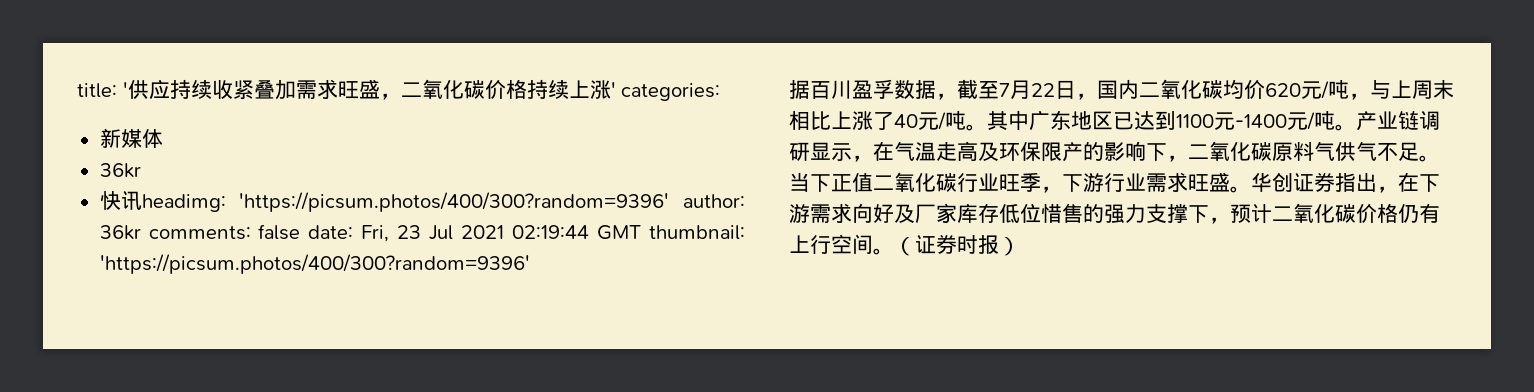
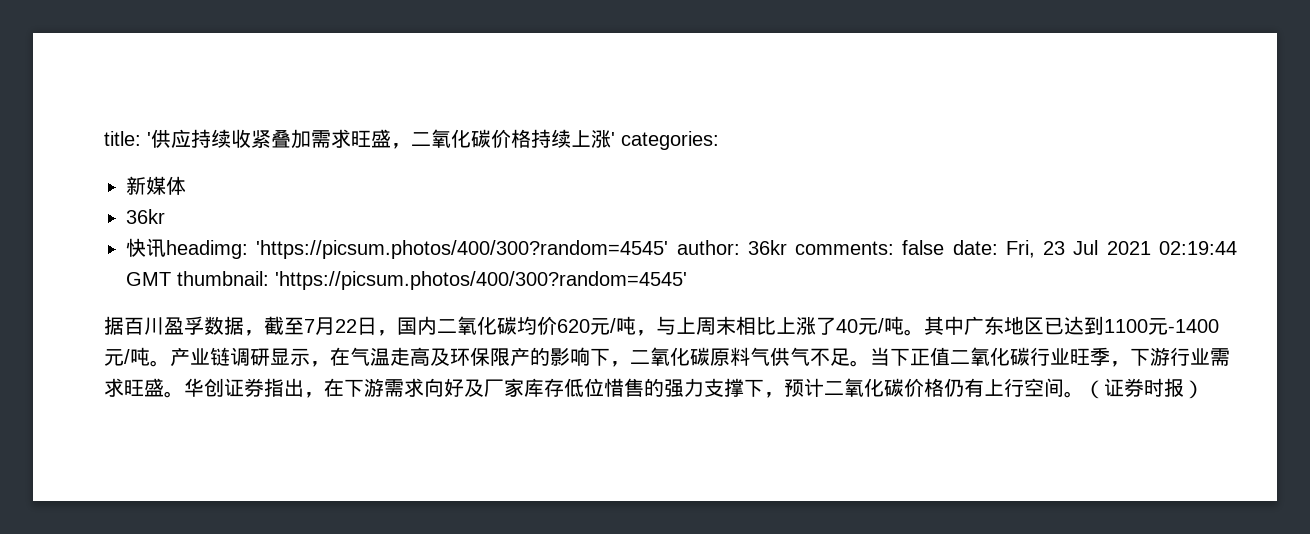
- 快讯headimg: 'https://picsum.photos/400/300?random=9396' author: 36kr comments: false date: Fri, 23 Jul 2021 02:19:44 GMT thumbnail: 'https://picsum.photos/400/300?random=9396'
+ 快讯headimg: 'https://picsum.photos/400/300?random=4545' author: 36kr comments: false date: Fri, 23 Jul 2021 02:19:44 GMT thumbnail: 'https://picsum.photos/400/300?random=4545'

